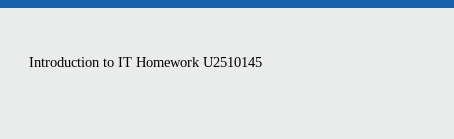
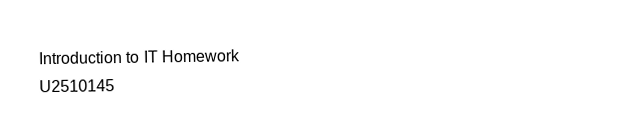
- Introduction to IT Homework U2510145
+ Introduction to IT Homework
+ U2510145

